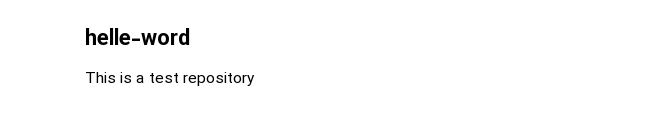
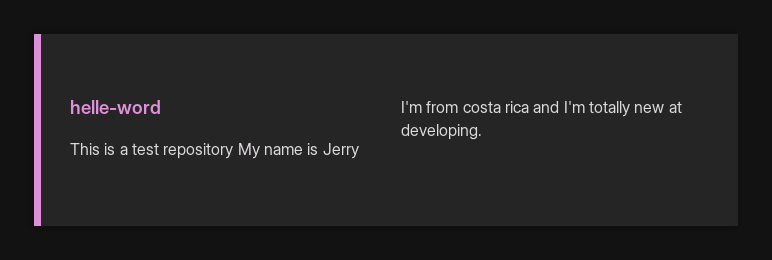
- This is a test repository
+ This is a test repository My name is Jerry I'm from costa rica and I'm totally new at developing.

